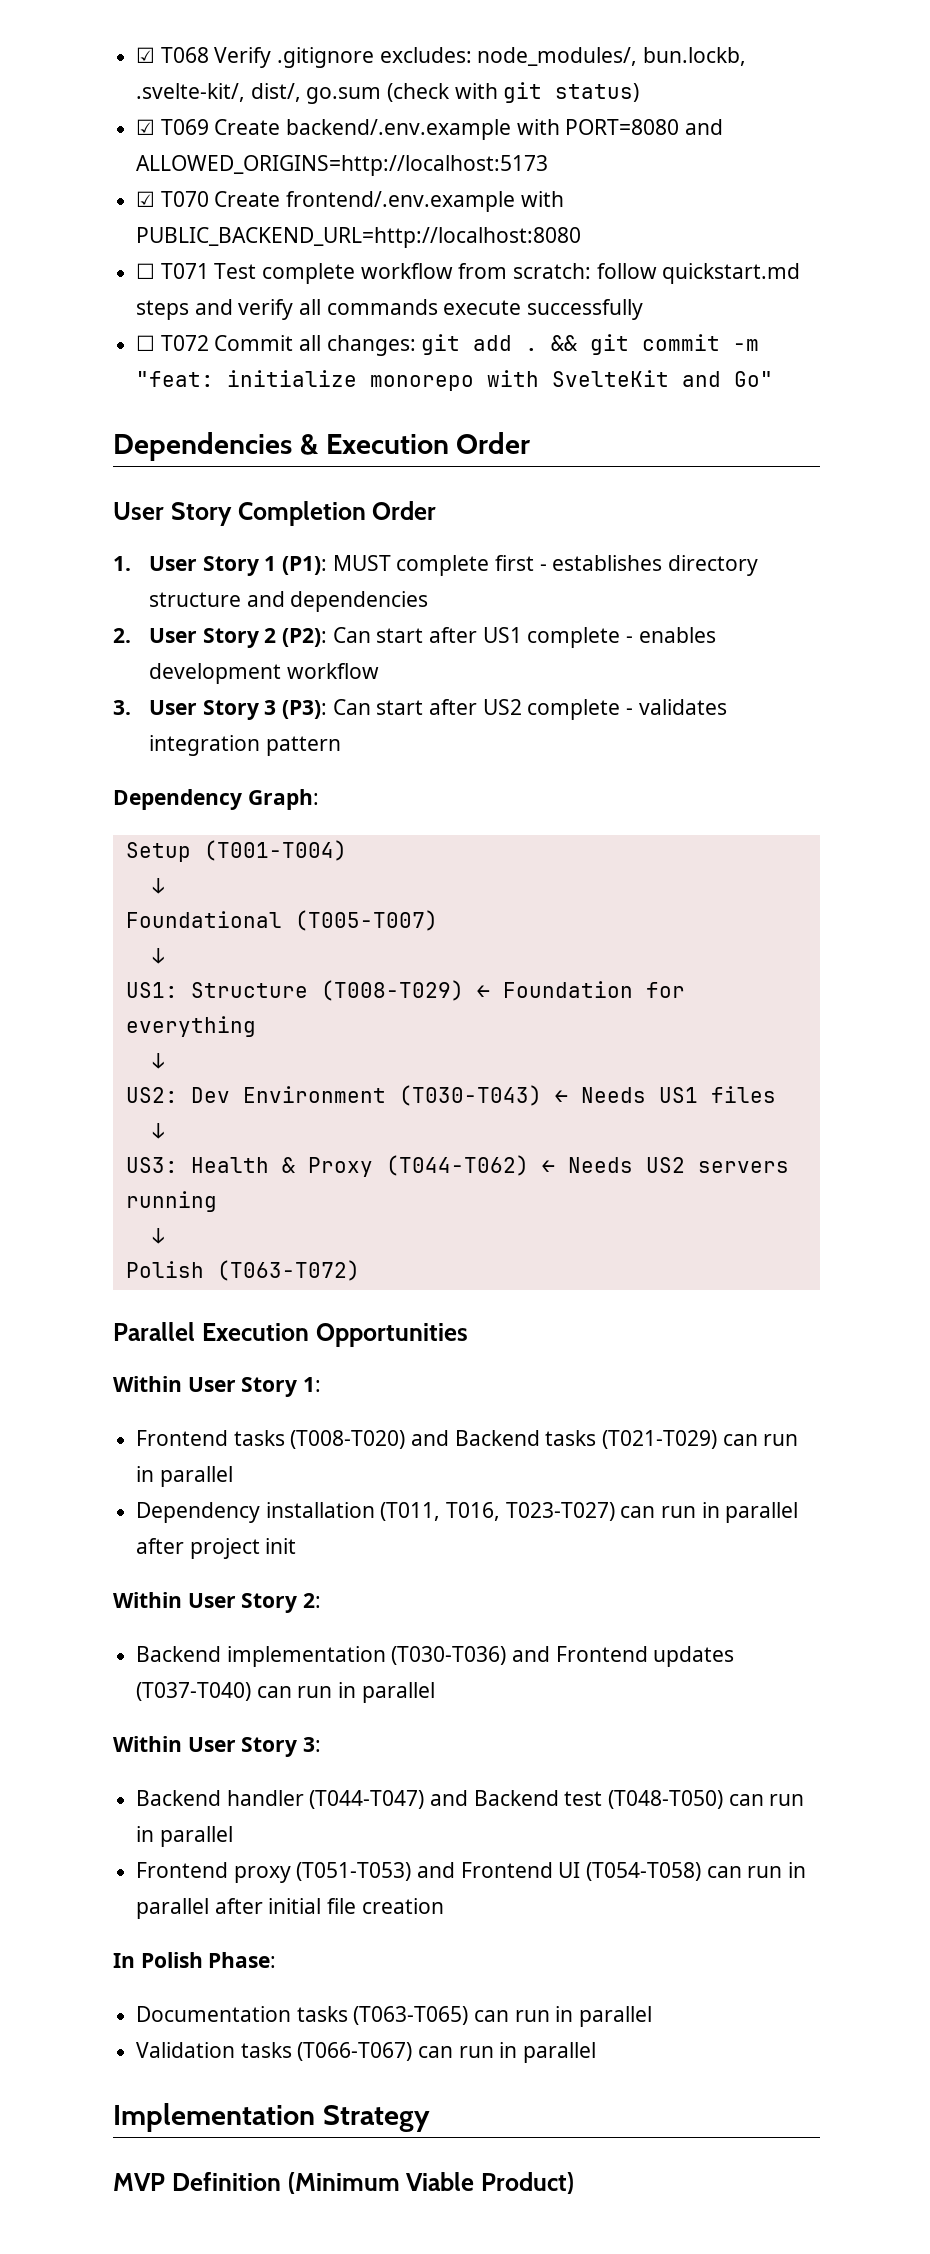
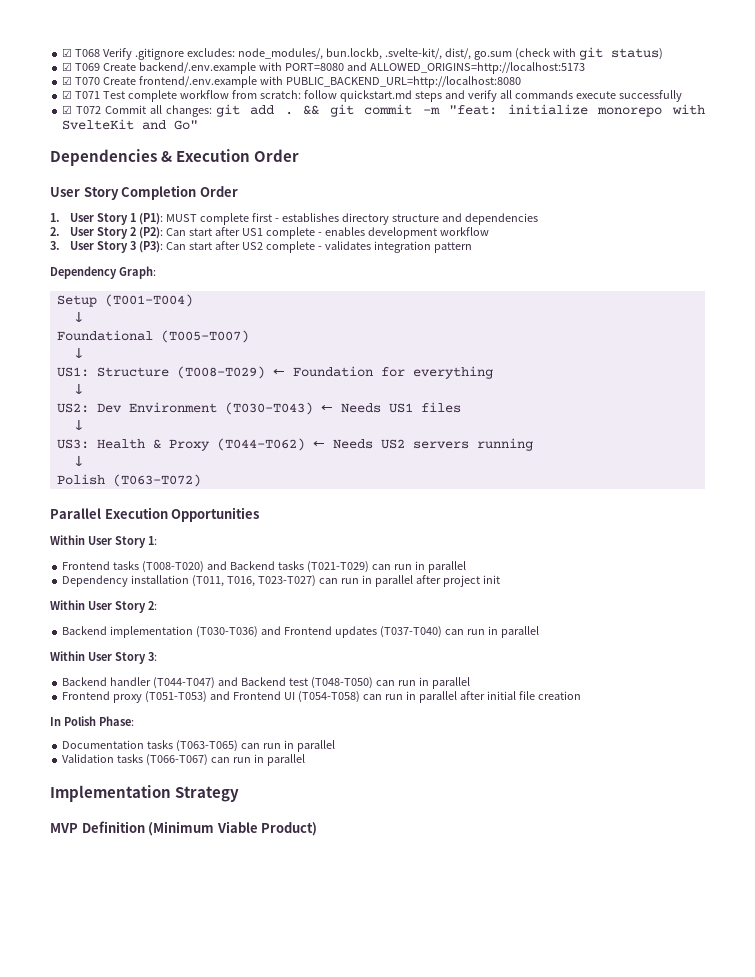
- ☐ T071 Test complete workflow from scratch: follow quickstart.md steps and verify all commands execute successfully
+ ☑ T071 Test complete workflow from scratch: follow quickstart.md steps and verify all commands execute successfully
- ☐ T072 Commit all changes: git add .
+ ☑ T072 Commit all changes: git add .

